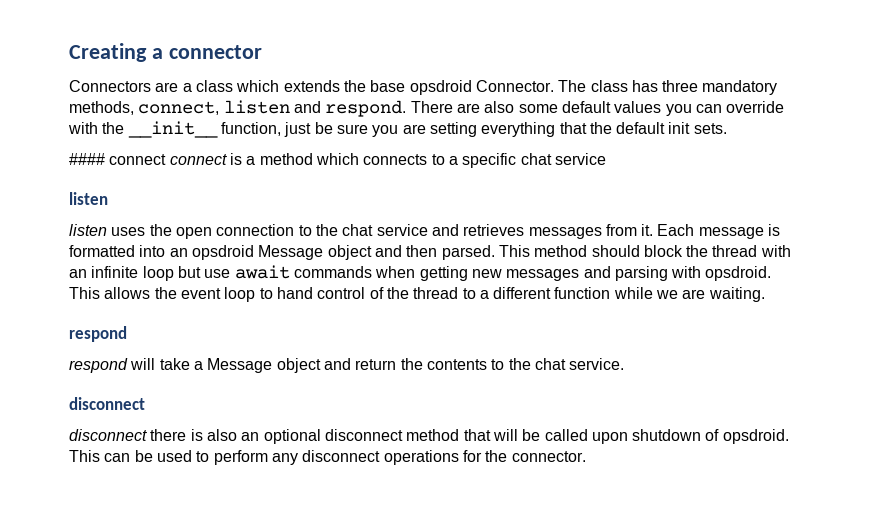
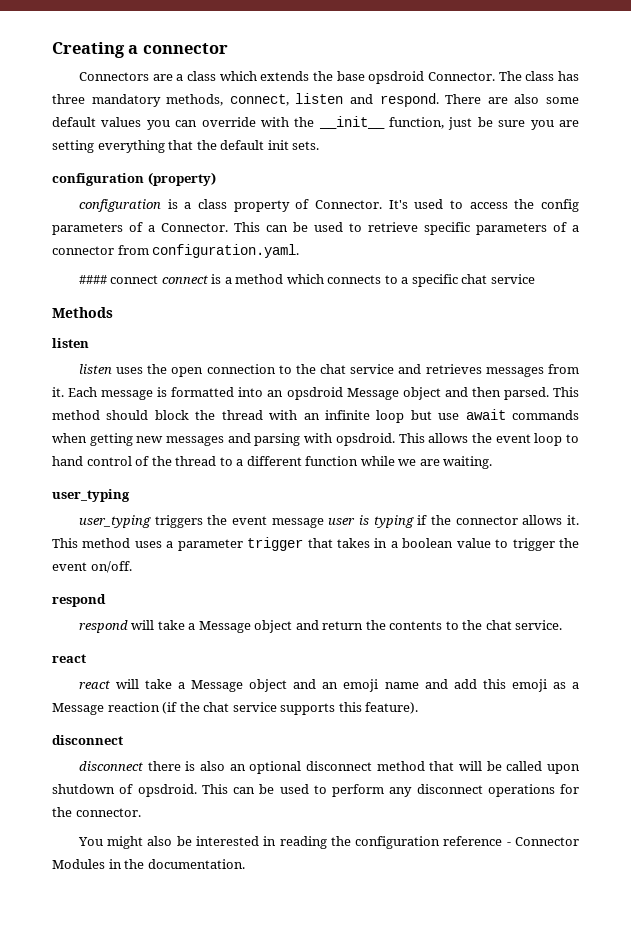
+ configuration (property)
+ configuration is a class property of Connector. It's used to access the config parameters of a Connector. This can be used to retrieve specific parameters of a connector from configuration.yaml.
+ Methods
  This allows the event loop to hand control of the thread to a different function while we are waiting.
+ user_typing
+ user_typing triggers the event message user is typing if the connector allows it. This method uses a parameter trigger that takes in a boolean value to trigger the event on/off.
  respond will take a Message object and return the contents to the chat service.
+ react
+ react will take a Message object and an emoji name and add this emoji as a Message reaction (if the chat service supports this feature).
+ You might also be interested in reading the configuration reference - Connector Modules in the documentation.

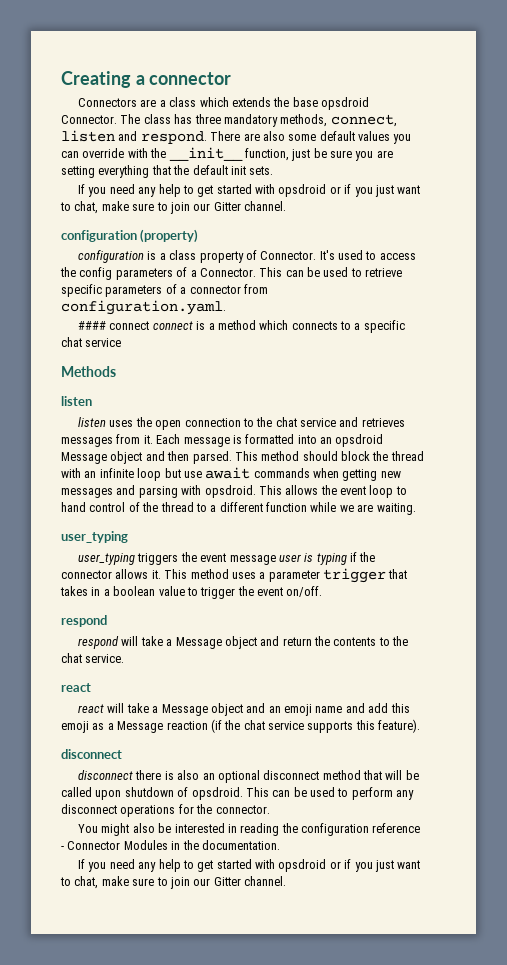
  There are also some default values you can override with the __init__ function, just be sure you are setting everything that the default init sets.
+ If you need any help to get started with opsdroid or if you just want to chat, make sure to join our Gitter channel.
  You might also be interested in reading the configuration reference - Connector Modules in the documentation.
+ If you need any help to get started with opsdroid or if you just want to chat, make sure to join our Gitter channel.

